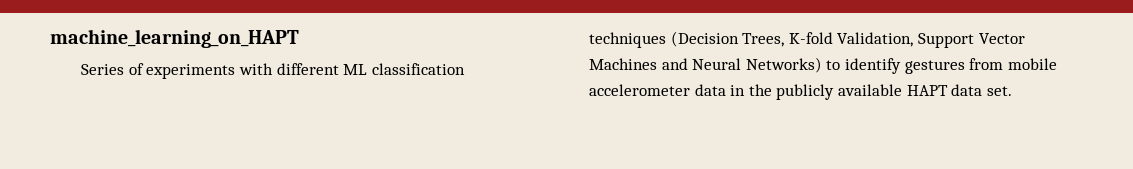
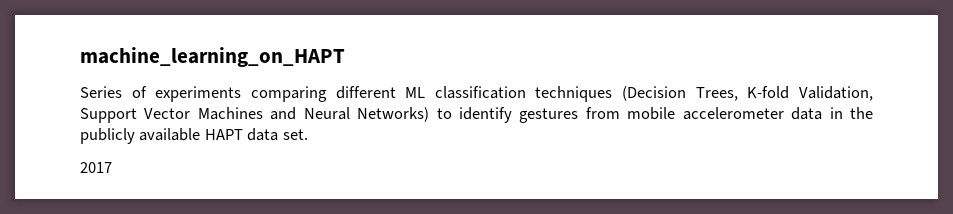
- Series of experiments with different ML classification techniques (Decision Trees, K-fold Validation, Support Vector Machines and Neural Networks) to identify gestures from mobile accelerometer data in the publicly available HAPT data set.
+ Series of experiments comparing different ML classification techniques (Decision Trees, K-fold Validation, Support Vector Machines and Neural Networks) to identify gestures from mobile accelerometer data in the publicly available HAPT data set.
+ 2017

